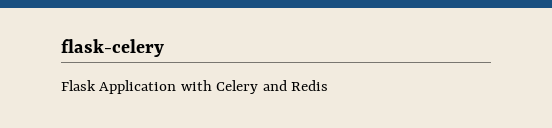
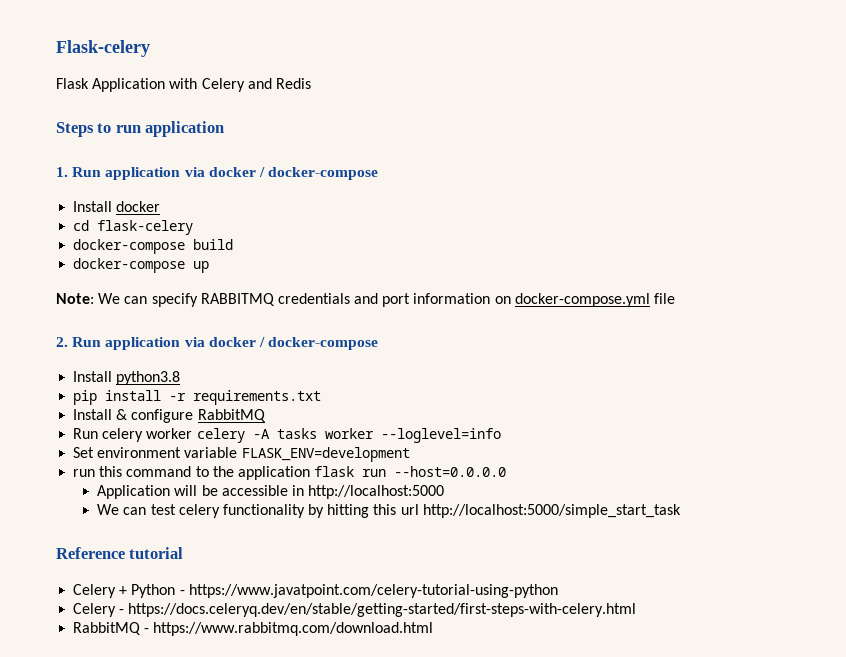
- flask-celery
+ Flask-celery
+ Steps to run application
+ 1. Run application via docker / docker-compose
+ Install docker
+ cd flask-celery
+ docker-compose build
+ docker-compose up
+ Note: We can specify RABBITMQ credentials and port information on docker-compose.yml file
+ 2. Run application via docker / docker-compose
+ Install python3.8
+ pip install -r requirements.txt
+ Install & configure RabbitMQ
+ Run celery worker celery -A tasks worker --loglevel=info
+ Set environment variable FLASK_ENV=development
+ run this command to the application flask run --host=0.0.0.0
+ Application will be accessible in http://localhost:5000
+ We can test celery functionality by hitting this url http://localhost:5000/simple_start_task
+ Reference tutorial
+ Celery + Python - https://www.javatpoint.com/celery-tutorial-using-python
+ Celery - https://docs.celeryq.dev/en/stable/getting-started/first-steps-with-celery.html
+ RabbitMQ - https://www.rabbitmq.com/download.html

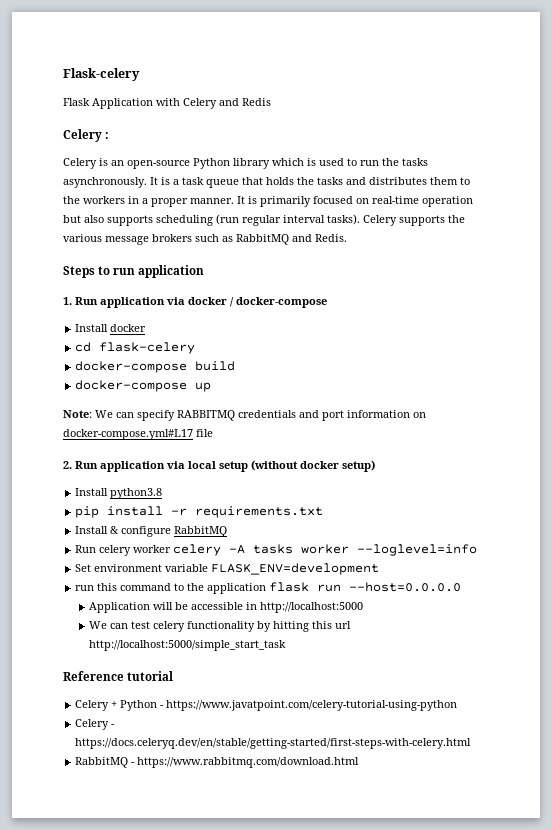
+ Celery :
+ Celery is an open-source Python library which is used to run the tasks asynchronously. It is a task queue that holds the tasks and distributes them to the workers in a proper manner. It is primarily focused on real-time operation but also supports scheduling (run regular interval tasks). Celery supports the various message brokers such as RabbitMQ and Redis.
- Note: We can specify RABBITMQ credentials and port information on docker-compose.yml file
+ Note: We can specify RABBITMQ credentials and port information on docker-compose.yml#L17 file
- 2. Run application via docker / docker-compose
+ 2. Run application via local setup (without docker setup)

